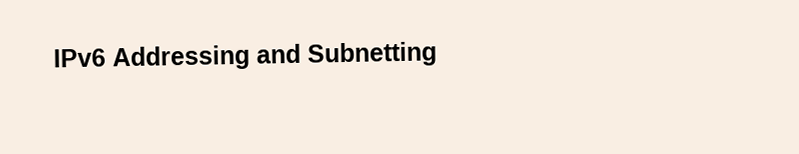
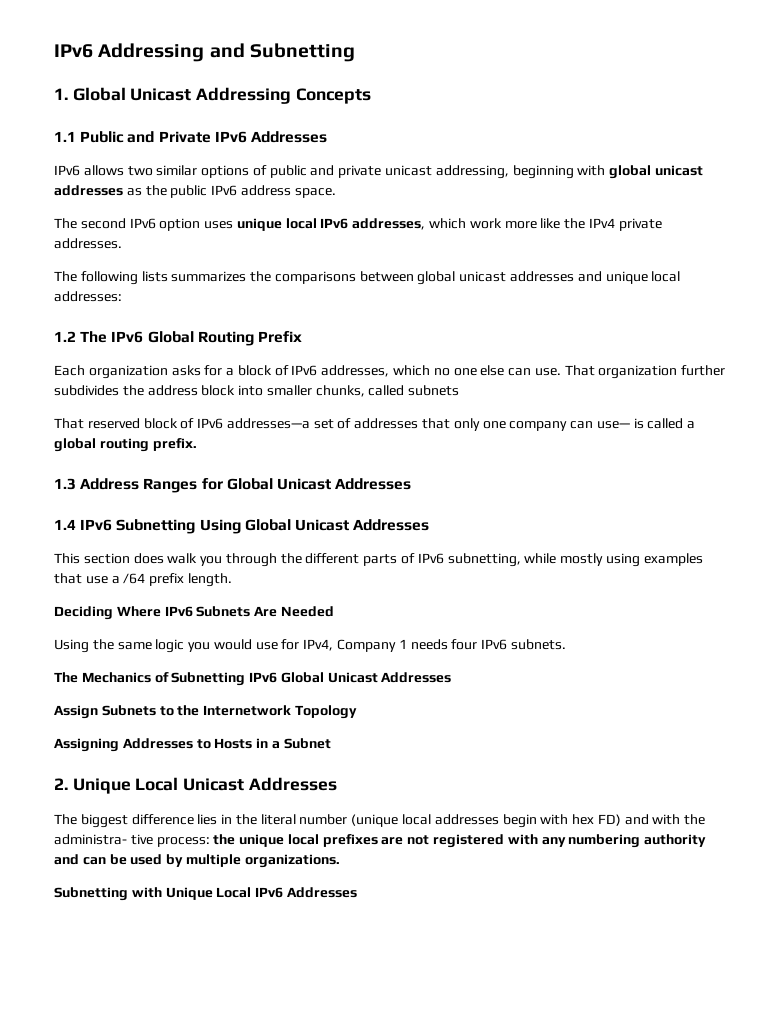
+ 1. Global Unicast Addressing Concepts
+ 1.1 Public and Private IPv6 Addresses
+ IPv6 allows two similar options of public and private unicast addressing, beginning with global unicast addresses as the public IPv6 address space.
+ The second IPv6 option uses unique local IPv6 addresses, which work more like the IPv4 private addresses.
+ The following lists summarizes the comparisons between global unicast addresses and unique local addresses:
+ 1.2 The IPv6 Global Routing Prefix
+ Each organization asks for a block of IPv6 addresses, which no one else can use. That organization further subdivides the address block into smaller chunks, called subnets
+ That reserved block of IPv6 addresses—a set of addresses that only one company can use— is called a global routing prefix.
+ 1.3 Address Ranges for Global Unicast Addresses
+ 1.4 IPv6 Subnetting Using Global Unicast Addresses
+ This section does walk you through the different parts of IPv6 subnetting, while mostly using examples that use a /64 prefix length.
+ Deciding Where IPv6 Subnets Are Needed
+ Using the same logic you would use for IPv4, Company 1 needs four IPv6 subnets.
+ The Mechanics of Subnetting IPv6 Global Unicast Addresses
+ Assign Subnets to the Internetwork Topology
+ Assigning Addresses to Hosts in a Subnet
+ 2. Unique Local Unicast Addresses
+ The biggest difference lies in the literal number (unique local addresses begin with hex FD) and with the administra- tive process: the unique local prefixes are not registered with any numbering authority and can be used by multiple organizations.
+ Subnetting with Unique Local IPv6 Addresses

